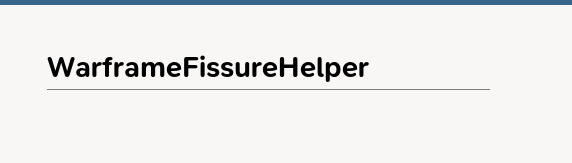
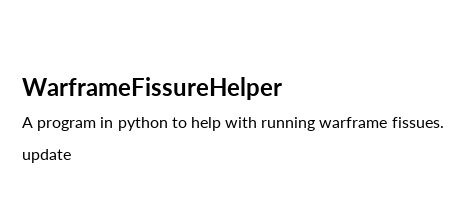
+ A program in python to help with running warframe fissues.
+ update

